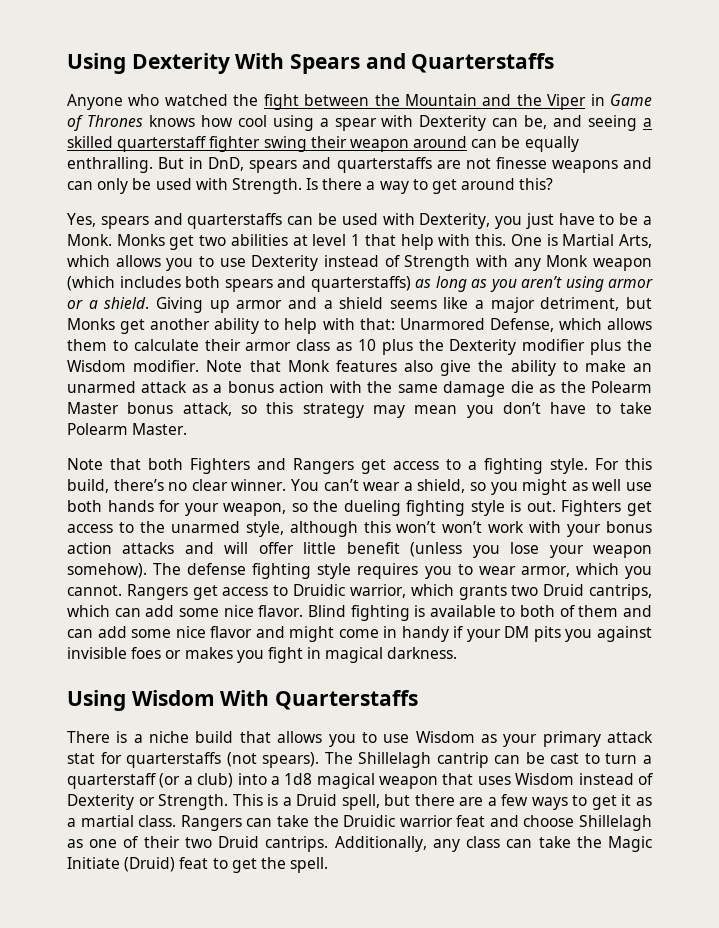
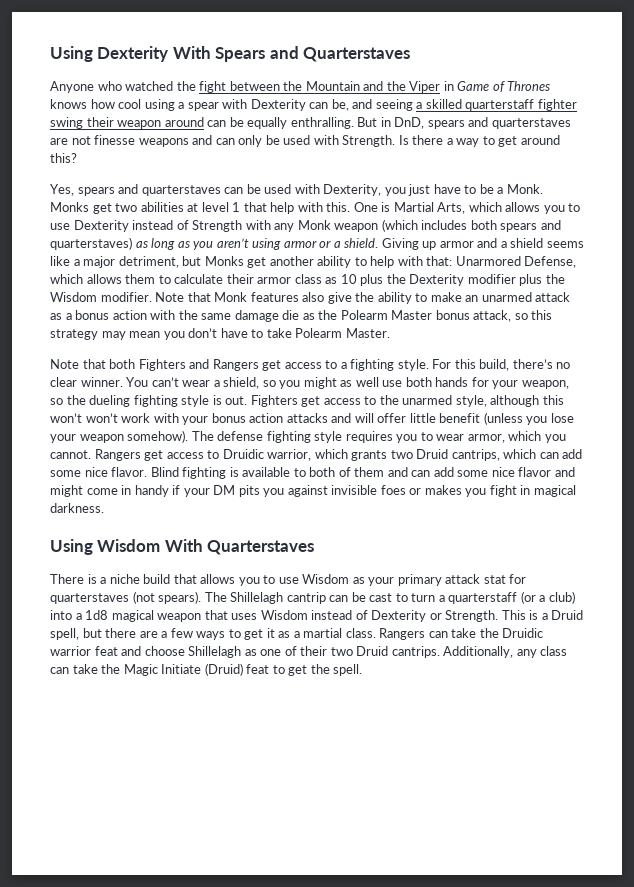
- Using Dexterity With Spears and Quarterstaffs
+ Using Dexterity With Spears and Quarterstaves
- But in DnD, spears and quarterstaffs are not finesse weapons and can only be used with Strength.
+ But in DnD, spears and quarterstaves are not finesse weapons and can only be used with Strength.
- Yes, spears and quarterstaffs can be used with Dexterity, you just have to be a Monk.
+ Yes, spears and quarterstaves can be used with Dexterity, you just have to be a Monk.
- One is Martial Arts, which allows you to use Dexterity instead of Strength with any Monk weapon (which includes both spears and quarterstaffs) as long as you aren’t using armor or a shield.
+ One is Martial Arts, which allows you to use Dexterity instead of Strength with any Monk weapon (which includes both spears and quarterstaves) as long as you aren’t using armor or a shield.
- Using Wisdom With Quarterstaffs
+ Using Wisdom With Quarterstaves
- There is a niche build that allows you to use Wisdom as your primary attack stat for quarterstaffs (not spears).
+ There is a niche build that allows you to use Wisdom as your primary attack stat for quarterstaves (not spears).

